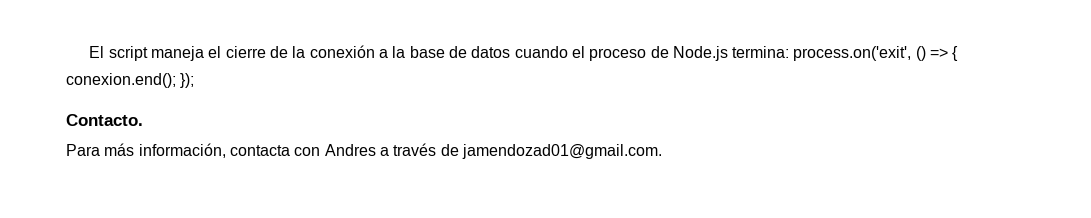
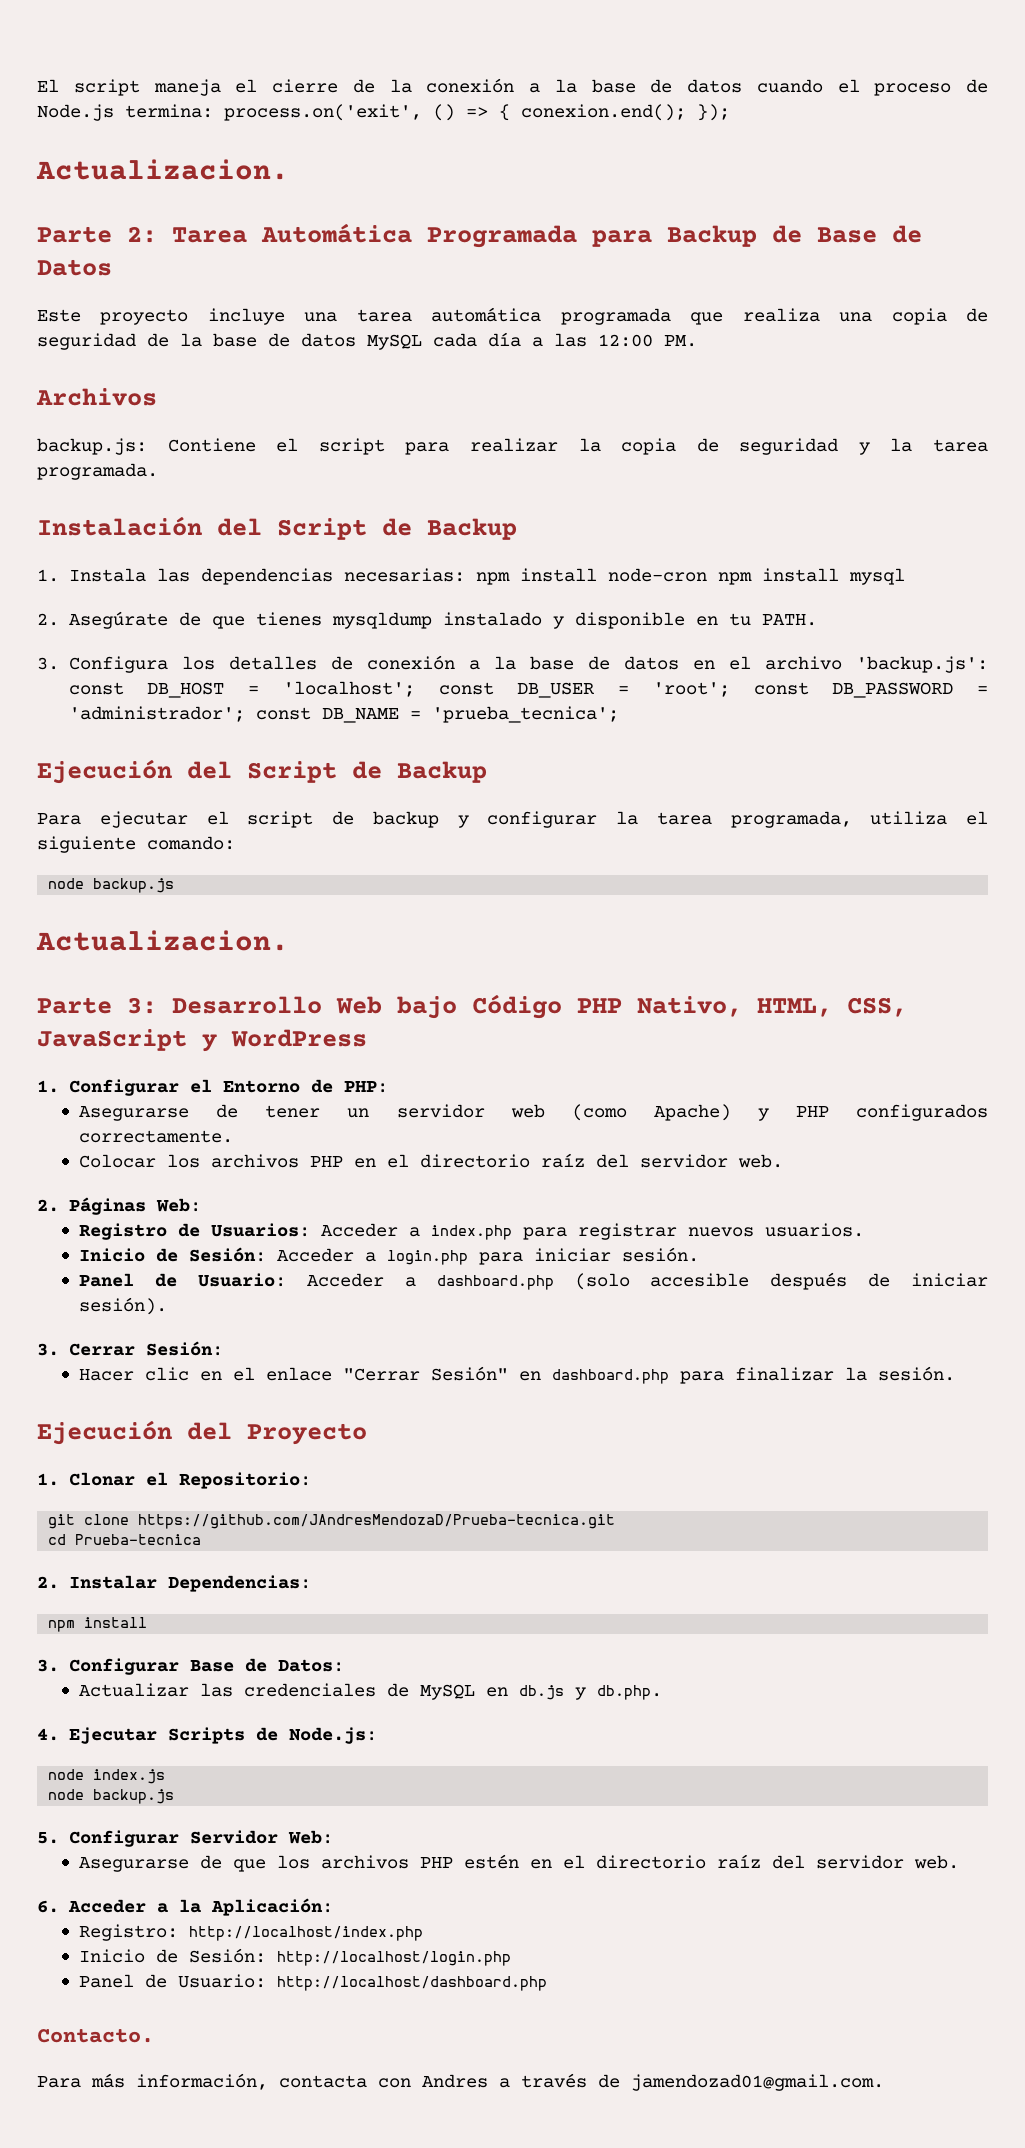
  El script maneja el cierre de la conexión a la base de datos cuando el proceso de Node.js termina: process.on('exit', () => { conexion.end(); });
+ Actualizacion.
+ Parte 2: Tarea Automática Programada para Backup de Base de Datos
+ Este proyecto incluye una tarea automática programada que realiza una copia de seguridad de la base de datos MySQL cada día a las 12:00 PM.
+ Archivos
+ backup.js: Contiene el script para realizar la copia de seguridad y la tarea programada.
+ Instalación del Script de Backup
+ 1. Instala las dependencias necesarias: npm install node-cron npm install mysql
+ 2. Asegúrate de que tienes mysqldump instalado y disponible en tu PATH.
+ 3. Configura los detalles de conexión a la base de datos en el archivo 'backup.js': const DB_HOST = 'localhost'; const DB_USER = 'root'; const DB_PASSWORD = 'administrador'; const DB_NAME = 'prueba_tecnica';
+ Ejecución del Script de Backup
+ Para ejecutar el script de backup y configurar la tarea programada, utiliza el siguiente comando:
+ node backup.js
+ Actualizacion.
+ Parte 3: Desarrollo Web bajo Código PHP Nativo, HTML, CSS, JavaScript y WordPress
+ 1. Configurar el Entorno de PHP:
+ Asegurarse de tener un servidor web (como Apache) y PHP configurados correctamente.
+ Colocar los archivos PHP en el directorio raíz del servidor web.
+ 2. Páginas Web:
+ Registro de Usuarios: Acceder a index.php para registrar nuevos usuarios.
+ Inicio de Sesión: Acceder a login.php para iniciar sesión.
+ Panel de Usuario: Acceder a dashboard.php (solo accesible después de iniciar sesión).
+ 3. Cerrar Sesión:
+ Hacer clic en el enlace "Cerrar Sesión" en dashboard.php para finalizar la sesión.
+ Ejecución del Proyecto
+ 1. Clonar el Repositorio:
+ git clone https://github.com/JAndresMendozaD/Prueba-tecnica.git
+ cd Prueba-tecnica
+ 2. Instalar Dependencias:
+ npm install
+ 3. Configurar Base de Datos:
+ Actualizar las credenciales de MySQL en db.js y db.php.
+ 4. Ejecutar Scripts de Node.js:
+ node index.js
+ node backup.js
+ 5. Configurar Servidor Web:
+ Asegurarse de que los archivos PHP estén en el directorio raíz del servidor web.
+ 6. Acceder a la Aplicación:
+ Registro: http://localhost/index.php
+ Inicio de Sesión: http://localhost/login.php
+ Panel de Usuario: http://localhost/dashboard.php

